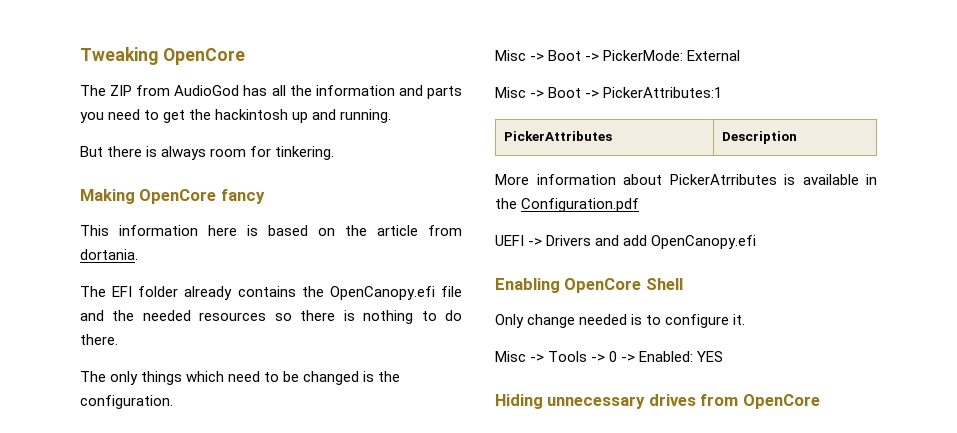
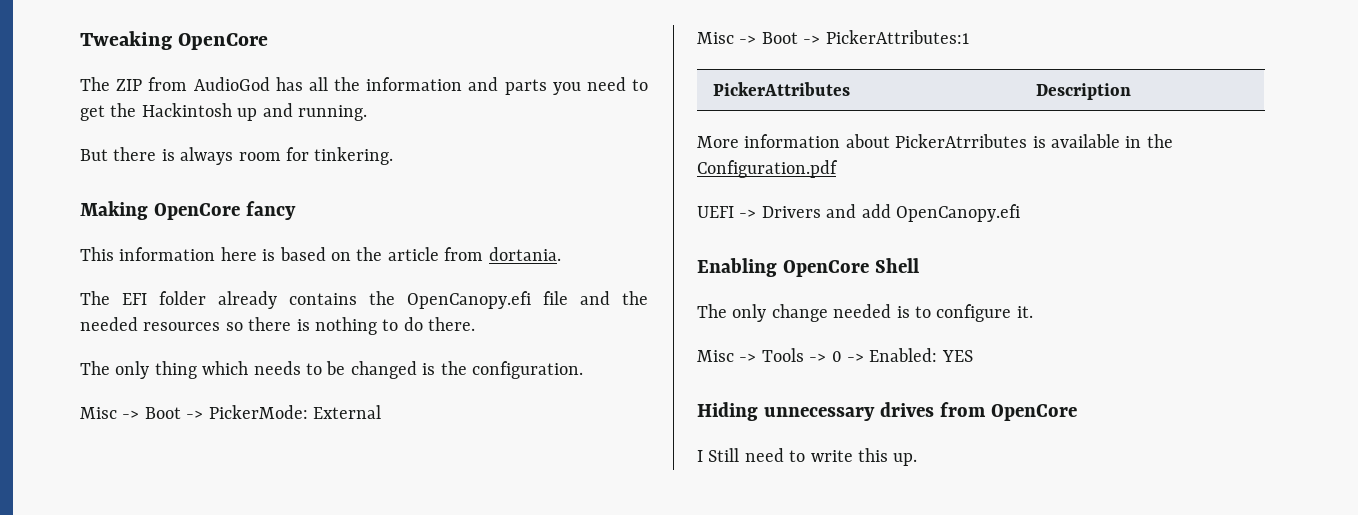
- The ZIP from AudioGod has all the information and parts you need to get the hackintosh up and running.
+ The ZIP from AudioGod has all the information and parts you need to get the Hackintosh up and running.
- The only things which need to be changed is the configuration.
+ The only thing which needs to be changed is the configuration.
- Only change needed is to configure it.
+ The only change needed is to configure it.
+ I Still need to write this up.

